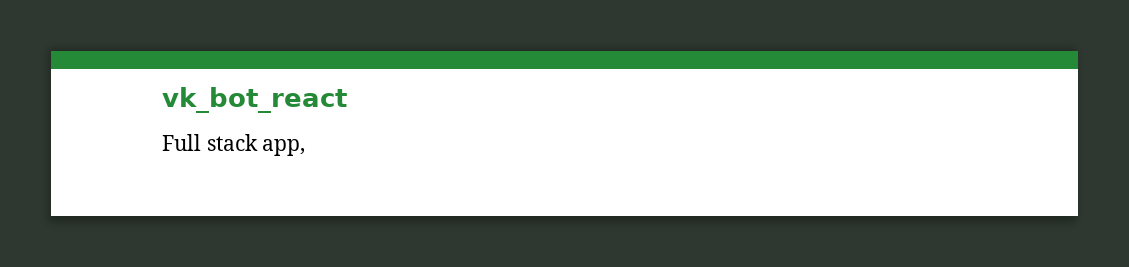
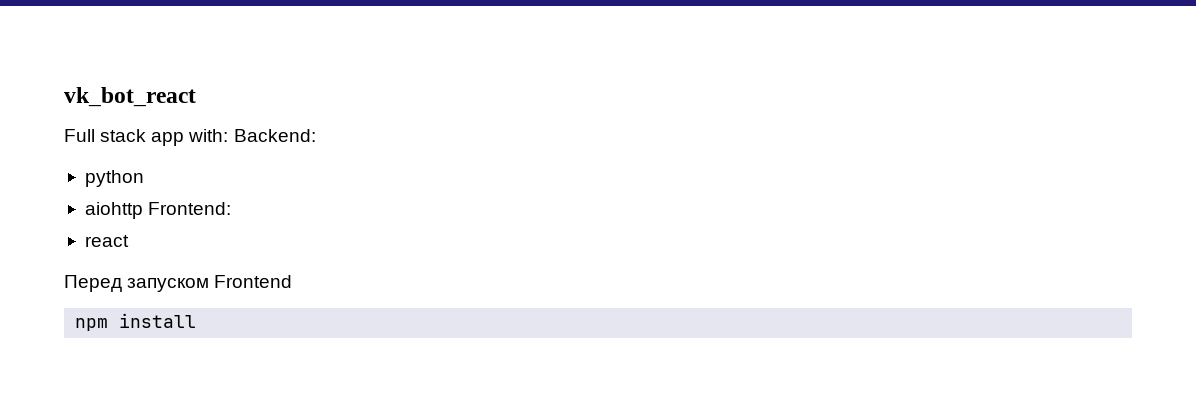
- Full stack app,
+ Full stack app with: Backend:
+ python
+ aiohttp Frontend:
+ react
+ Перед запуском Frontend
+ npm install

